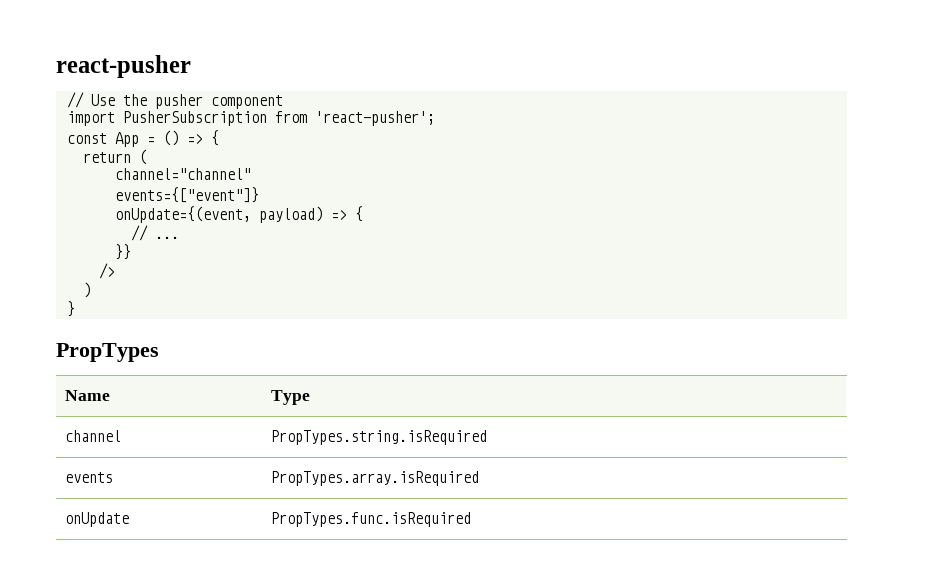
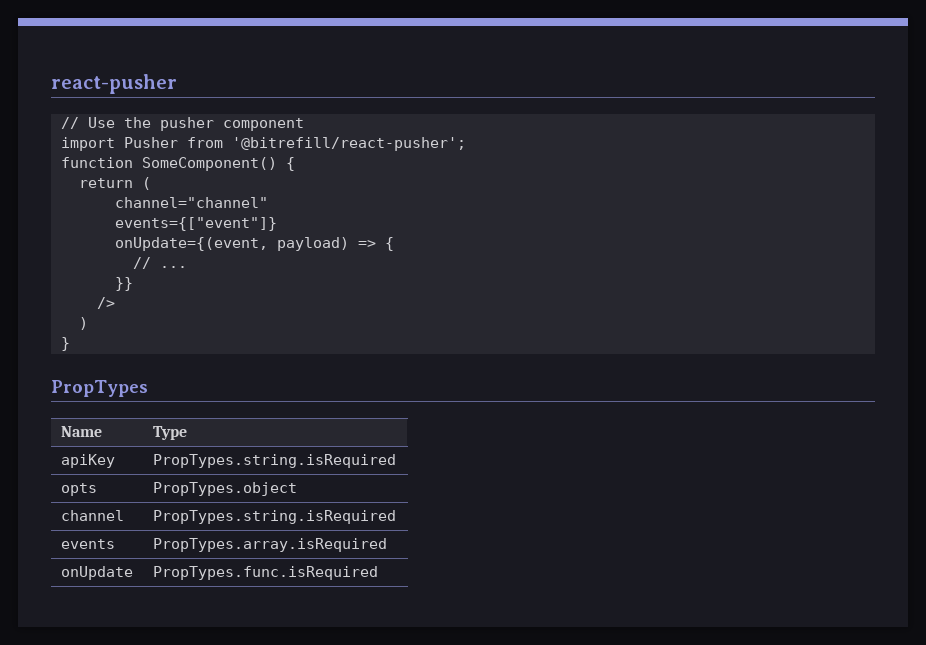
- import PusherSubscription from 'react-pusher';
- const App = () => {
+ import Pusher from '@bitrefill/react-pusher';
+ function SomeComponent() {
+ apiKey | PropTypes.string.isRequired
+ opts | PropTypes.object

